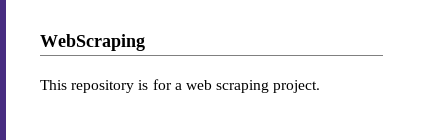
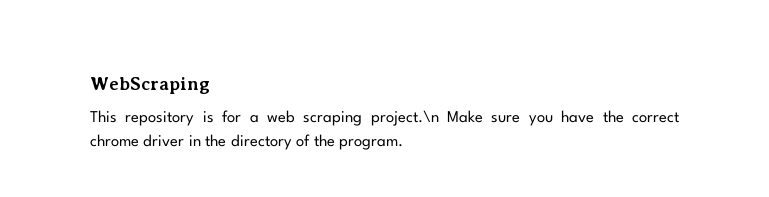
- This repository is for a web scraping project.
+ This repository is for a web scraping project.\n Make sure you have the correct chrome driver in the directory of the program.

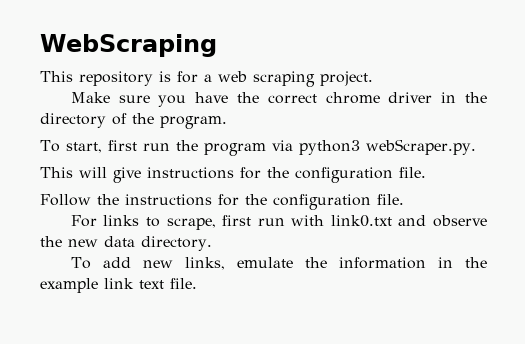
- This repository is for a web scraping project.\n Make sure you have the correct chrome driver in the directory of the program.
+ This repository is for a web scraping project.
+ Make sure you have the correct chrome driver in the directory of the program.
+ To start, first run the program via python3 webScraper.py.
+ This will give instructions for the configuration file.
+ Follow the instructions for the configuration file.
+ For links to scrape, first run with link0.txt and observe the new data directory.
+ To add new links, emulate the information in the example link text file.

